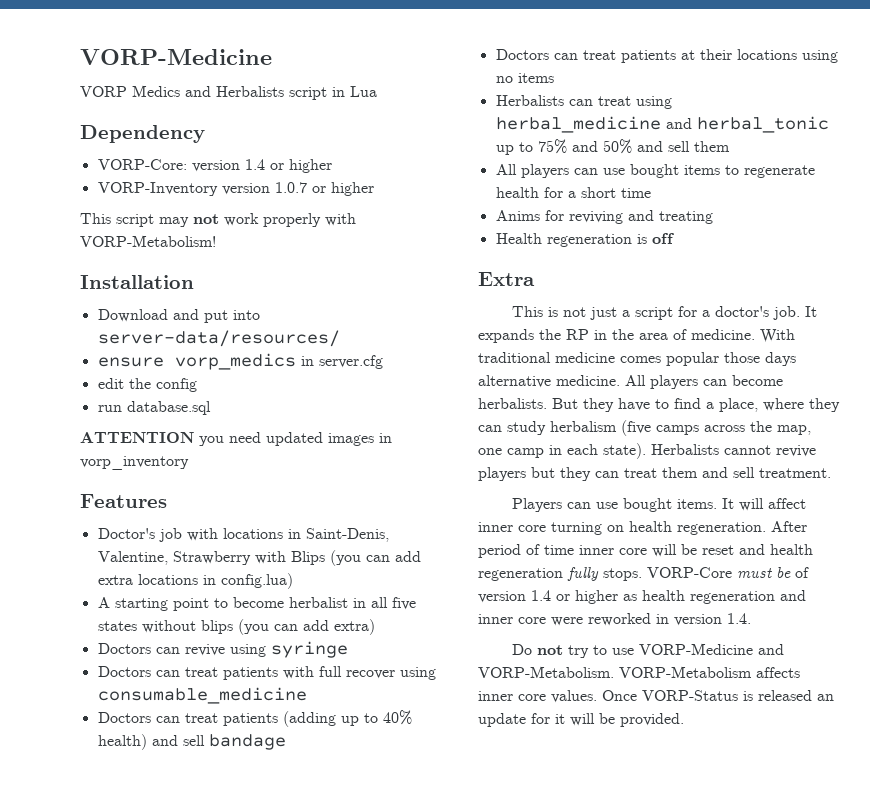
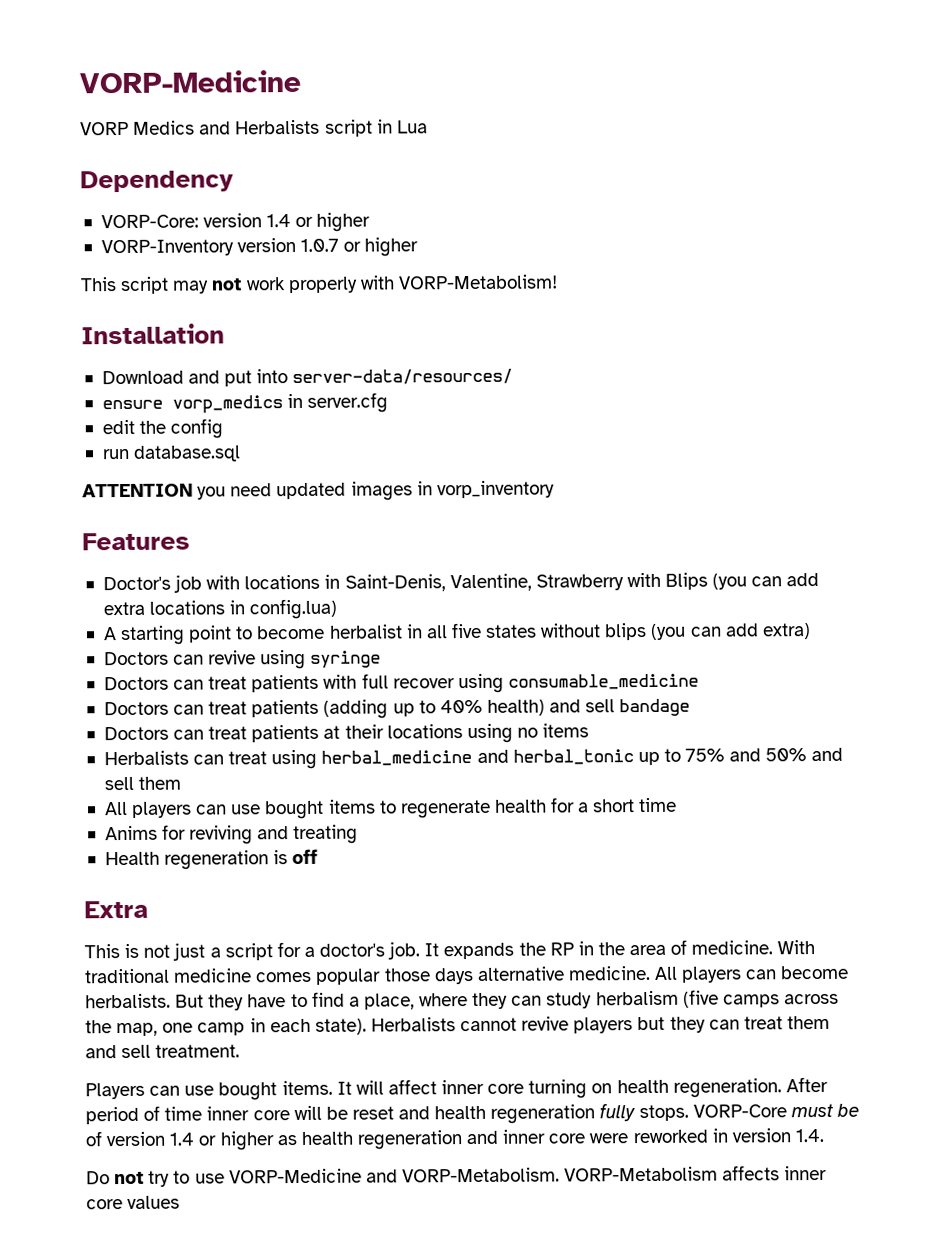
- VORP-Metabolism affects inner core values. Once VORP-Status is released an update for it will be provided.
+ VORP-Metabolism affects inner core values

